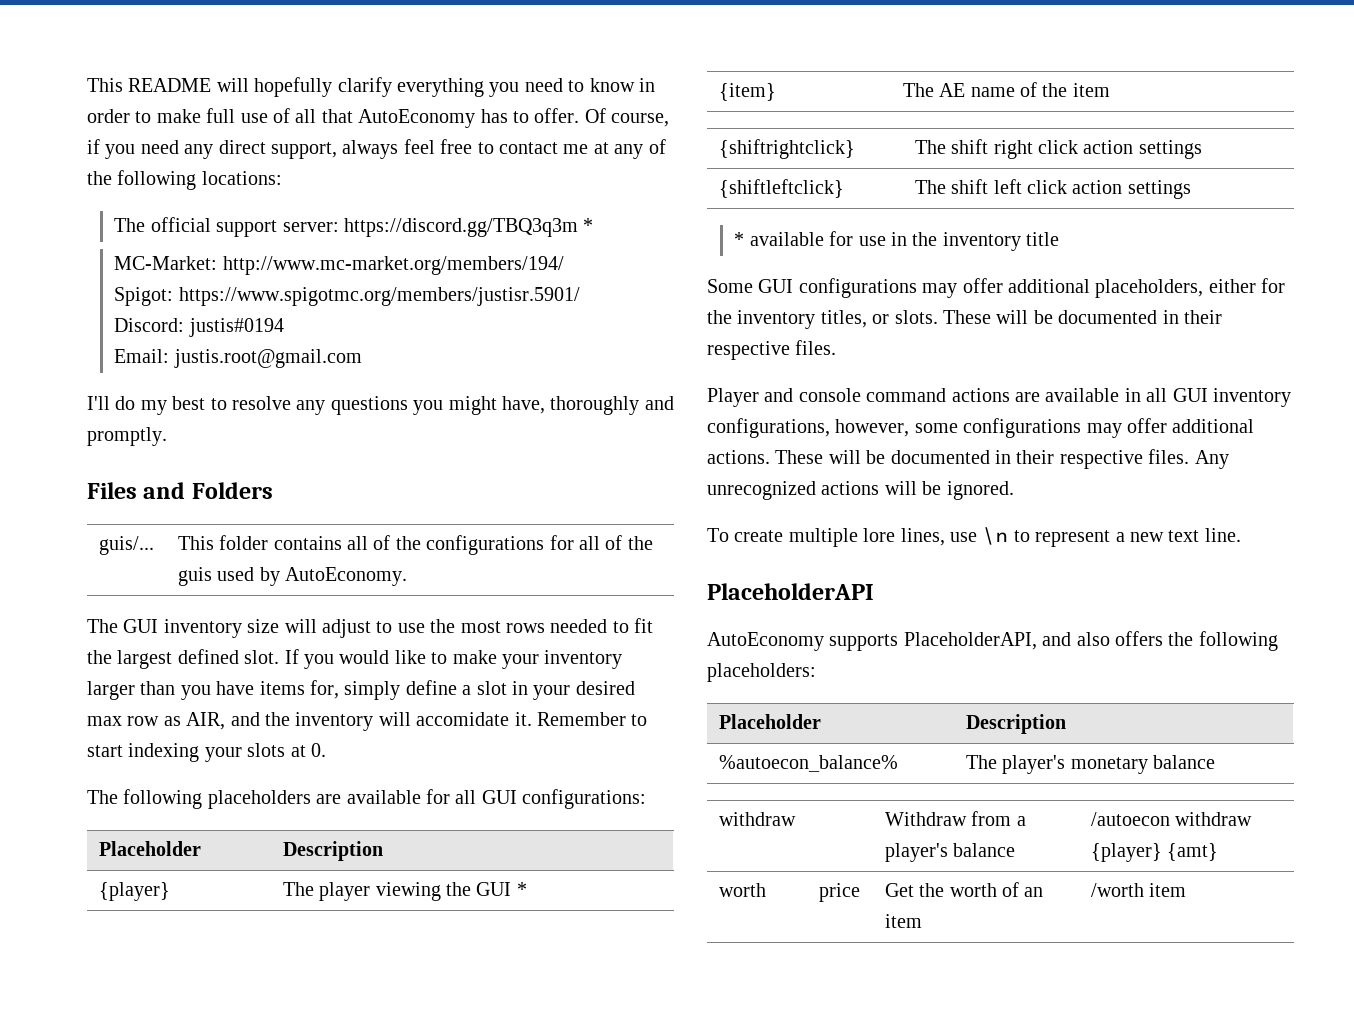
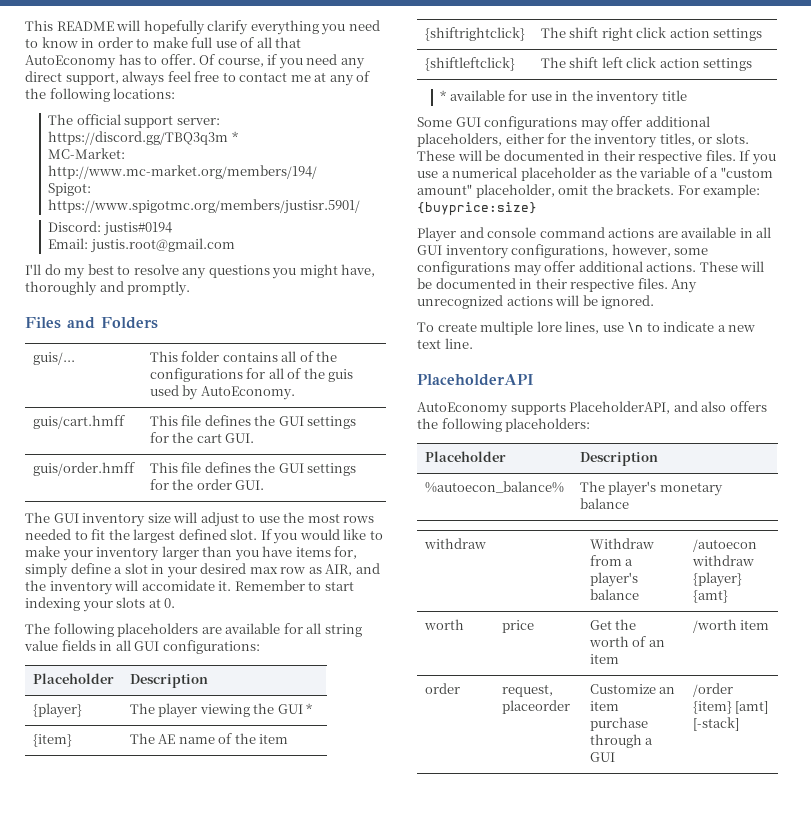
+ guis/cart.hmff | This file defines the GUI settings for the cart GUI.
+ guis/order.hmff | This file defines the GUI settings for the order GUI.
- The following placeholders are available for all GUI configurations:
+ The following placeholders are available for all string value fields in all GUI configurations:
+ If you use a numerical placeholder as the variable of a "custom amount" placeholder, omit the brackets. For example: {buyprice:size}
- To create multiple lore lines, use \n to represent a new text line.
+ To create multiple lore lines, use \n to indicate a new text line.
+ order | request, placeorder | Customize an item purchase through a GUI | /order {item} [amt] [-stack]

